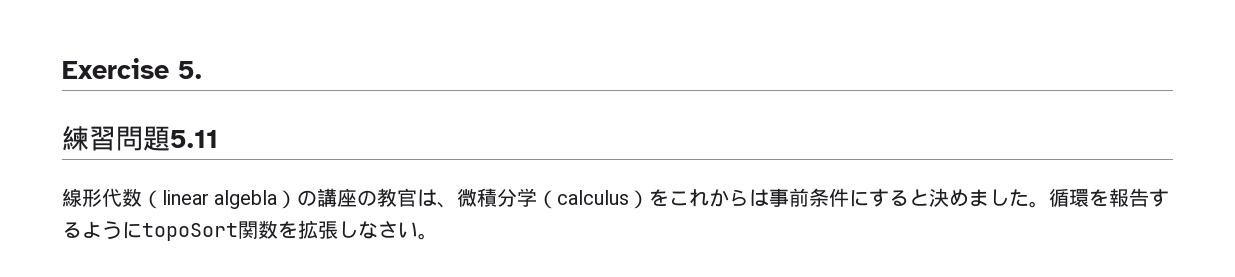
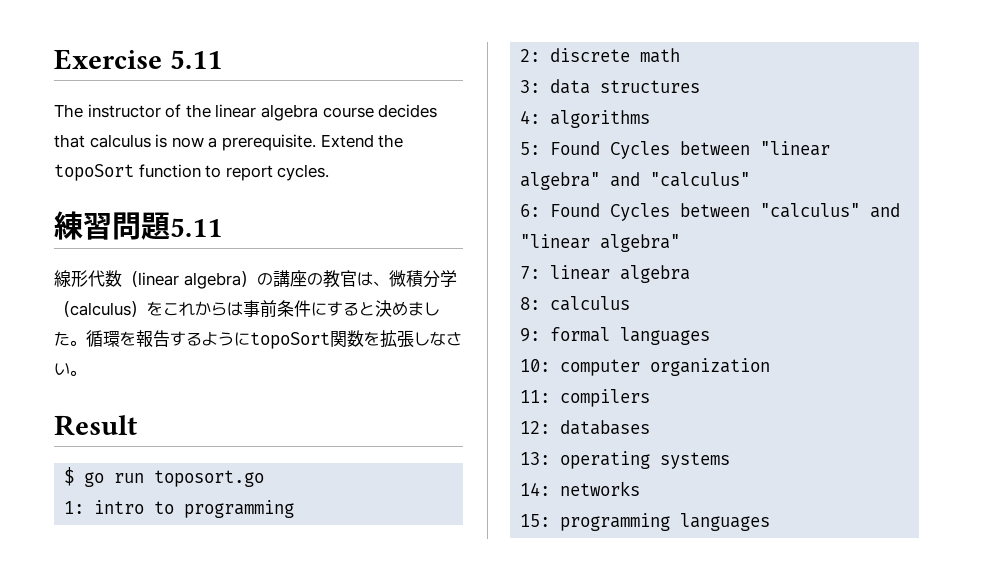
- Exercise 5.
+ Exercise 5.11
+ The instructor of the linear algebra course decides that calculus is now a prerequisite. Extend the topoSort function to report cycles.
- 線形代数（linear algebla）の講座の教官は、微積分学（calculus）をこれからは事前条件にすると決めました。
+ 線形代数（linear algebra）の講座の教官は、微積分学（calculus）をこれからは事前条件にすると決めました。
+ Result
+ $ go run toposort.go
+ 1: intro to programming
+ 2: discrete math
+ 3: data structures
+ 4: algorithms
+ 5: Found Cycles between "linear algebra" and "calculus"
+ 6: Found Cycles between "calculus" and "linear algebra"
+ 7: linear algebra
+ 8: calculus
+ 9: formal languages
+ 10: computer organization
+ 11: compilers
+ 12: databases
+ 13: operating systems
+ 14: networks
+ 15: programming languages

